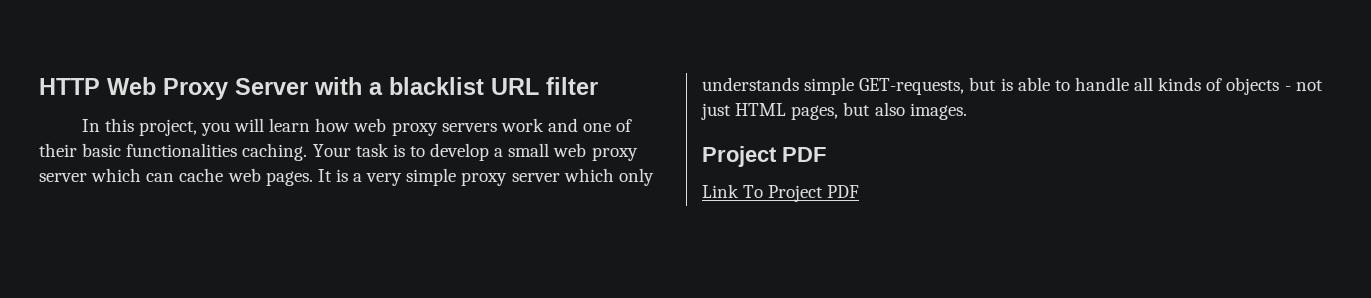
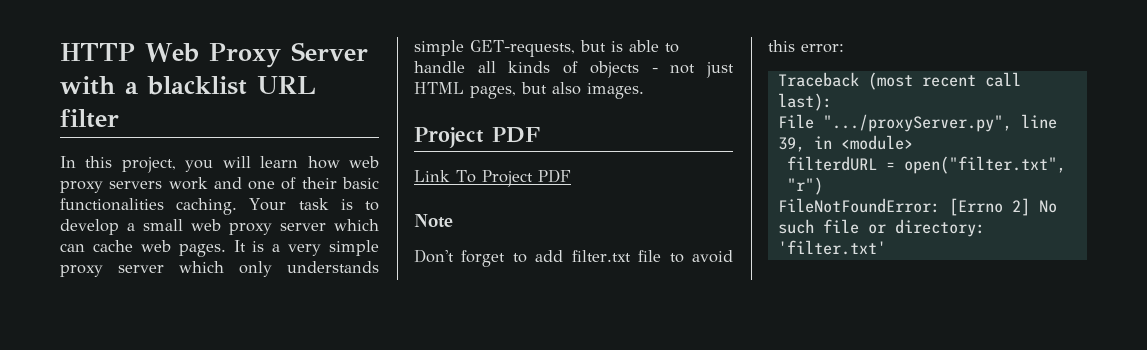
+ Note
+ Don't forget to add filter.txt file to avoid this error:
+ Traceback (most recent call last):
+ File ".../proxyServer.py", line 39, in <module>
+ filterdURL = open("filter.txt", "r")
+ FileNotFoundError: [Errno 2] No such file or directory: 'filter.txt'

